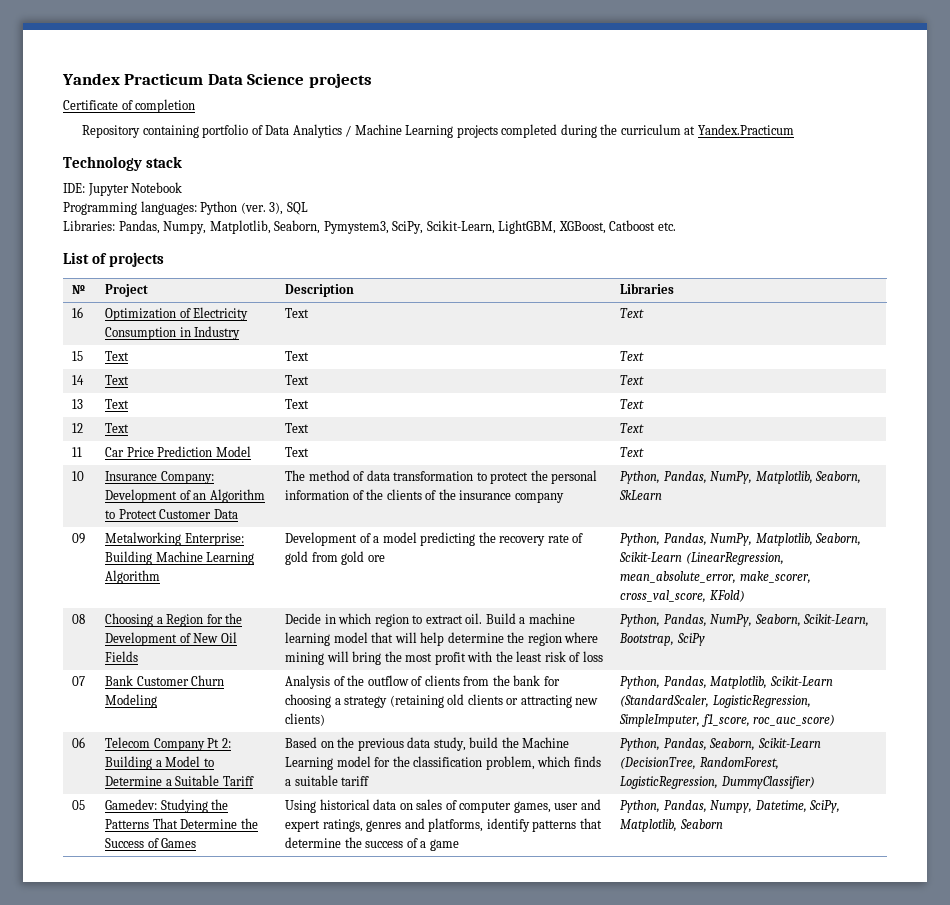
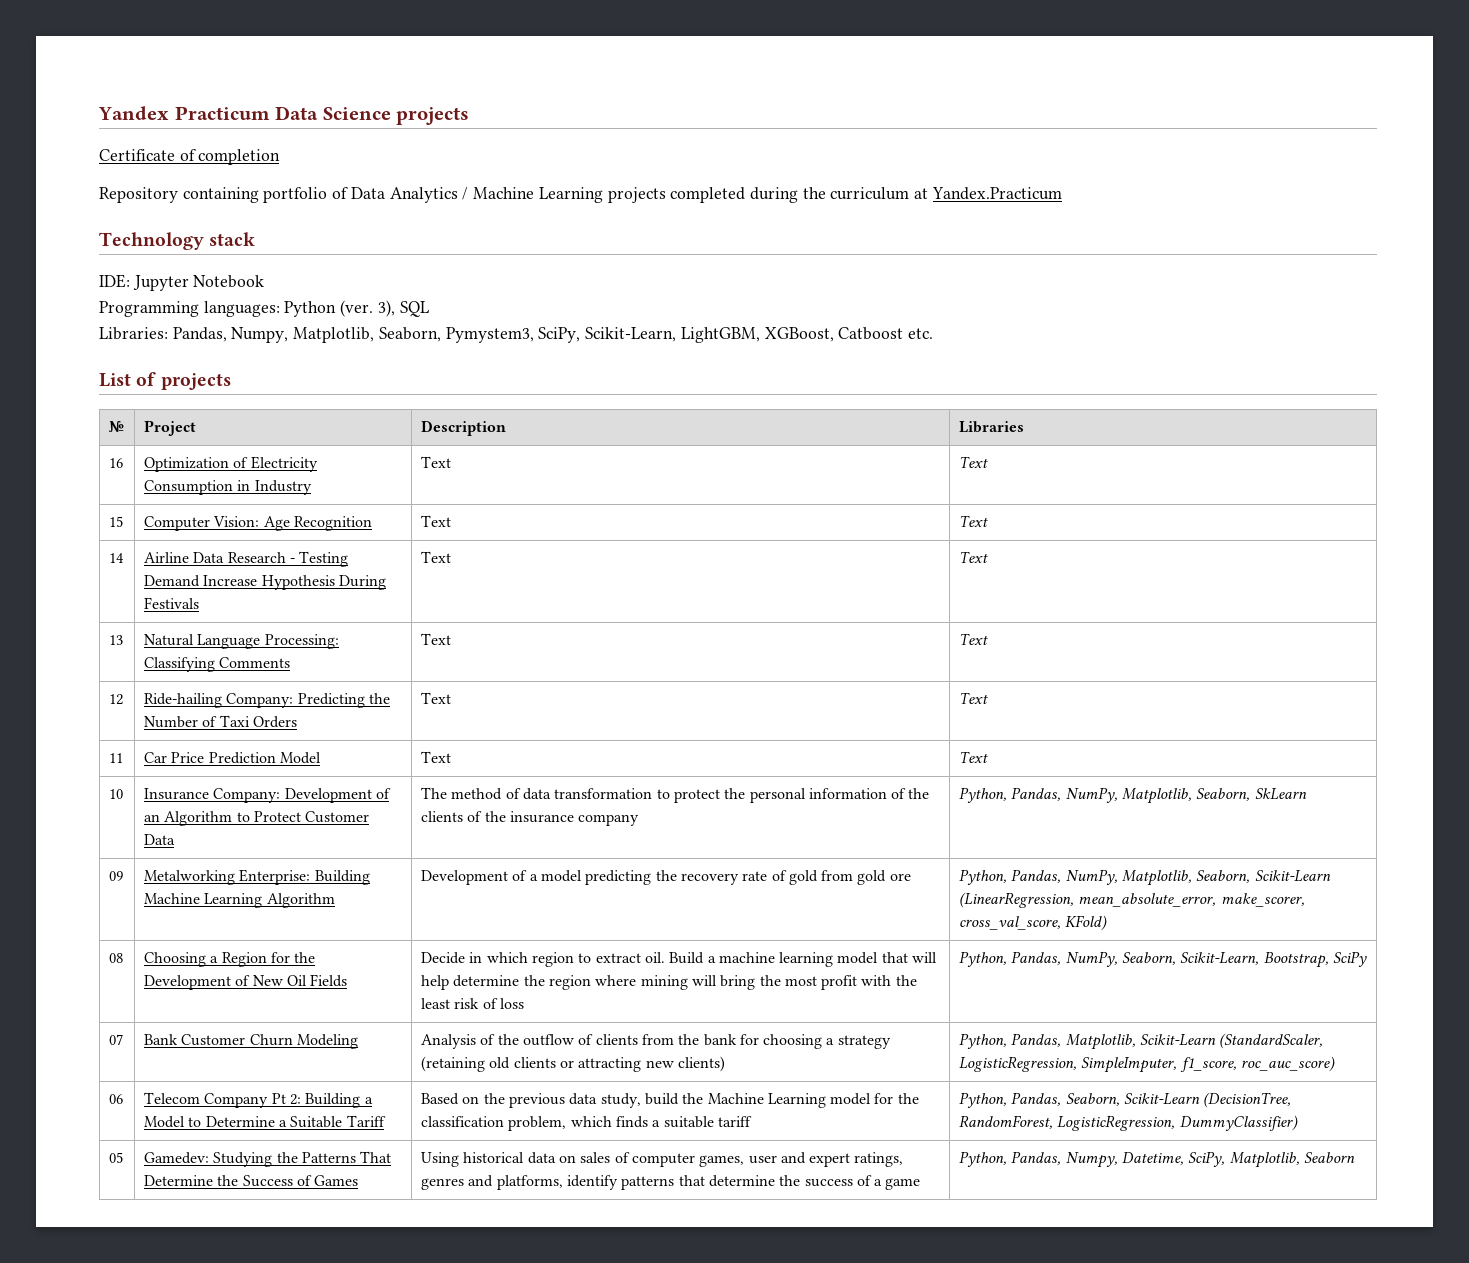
- 15 | Text | Text | Text
+ 15 | Computer Vision: Age Recognition | Text | Text
- 14 | Text | Text | Text
- 13 | Text | Text | Text
- 12 | Text | Text | Text
+ 14 | Airline Data Research - Testing Demand Increase Hypothesis During Festivals | Text | Text
+ 13 | Natural Language Processing: Classifying Comments | Text | Text
+ 12 | Ride-hailing Company: Predicting the Number of Taxi Orders | Text | Text

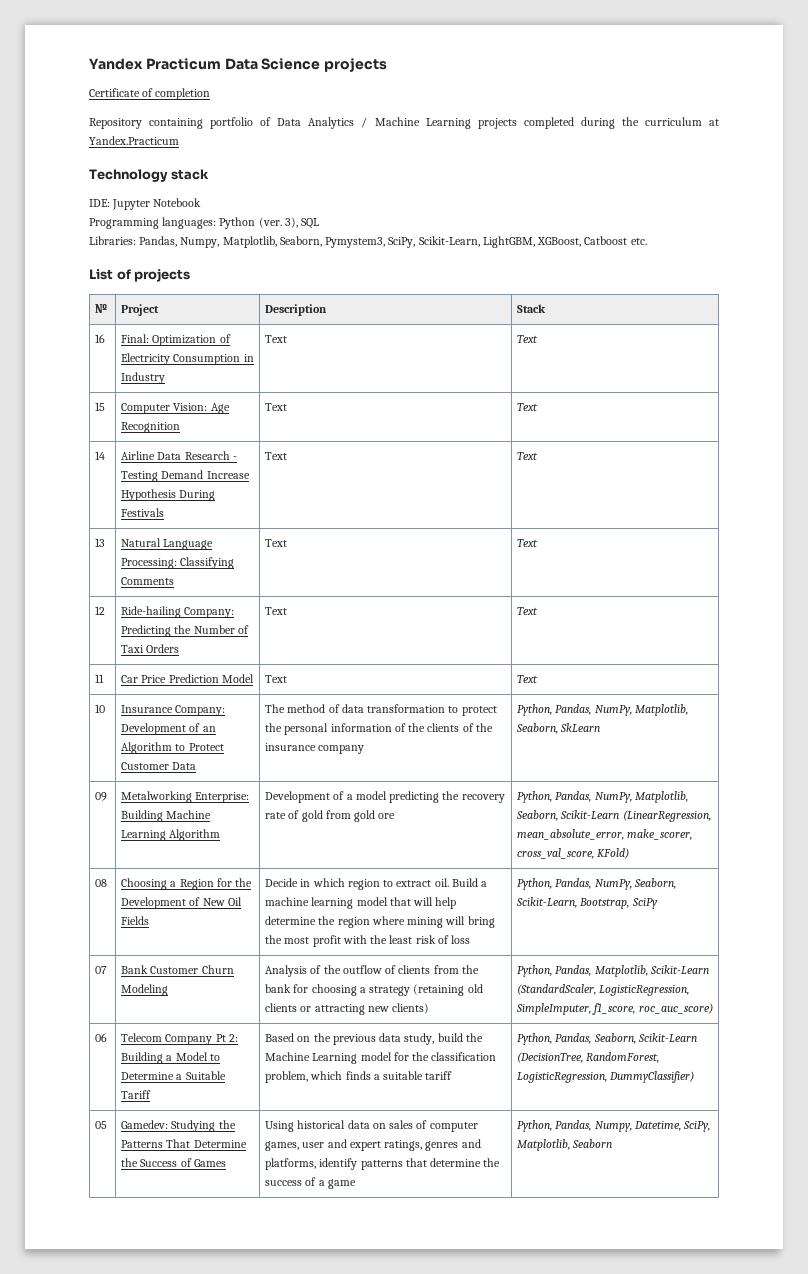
- № | Project | Description | Libraries
+ № | Project | Description | Stack
- 16 | Optimization of Electricity Consumption in Industry | Text | Text
+ 16 | Final: Optimization of Electricity Consumption in Industry | Text | Text

